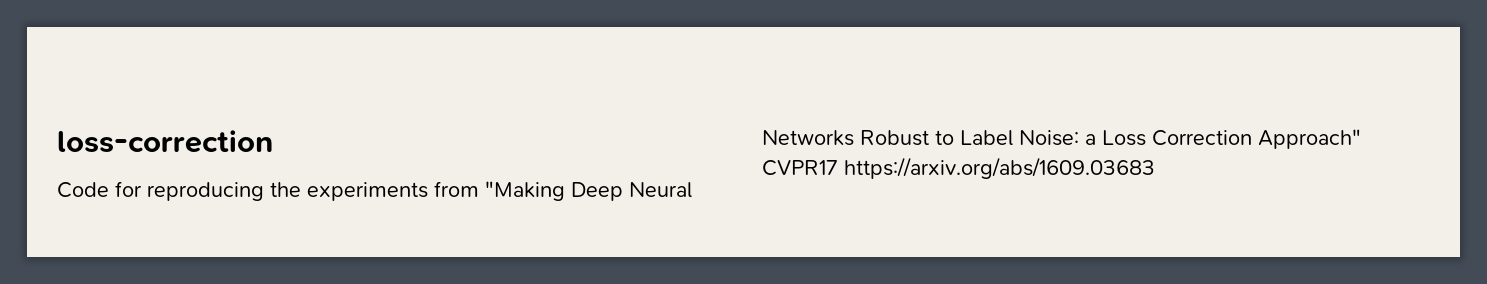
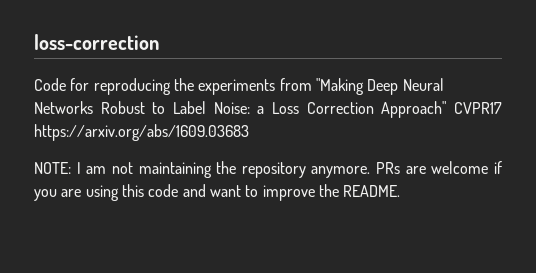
+ NOTE: I am not maintaining the repository anymore. PRs are welcome if you are using this code and want to improve the README.

